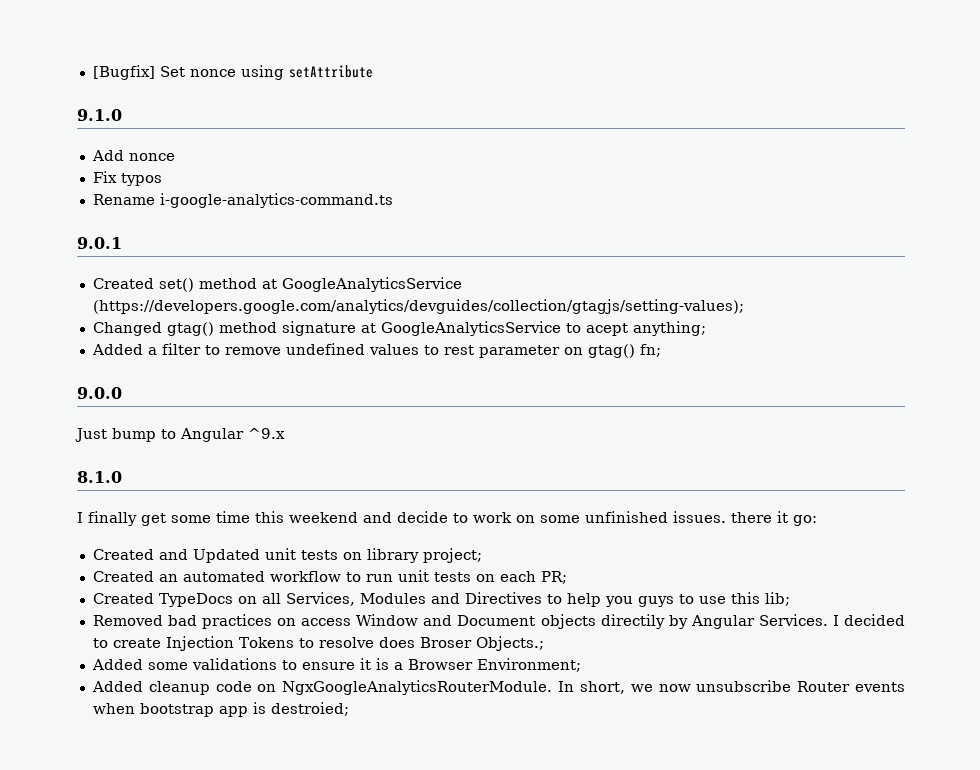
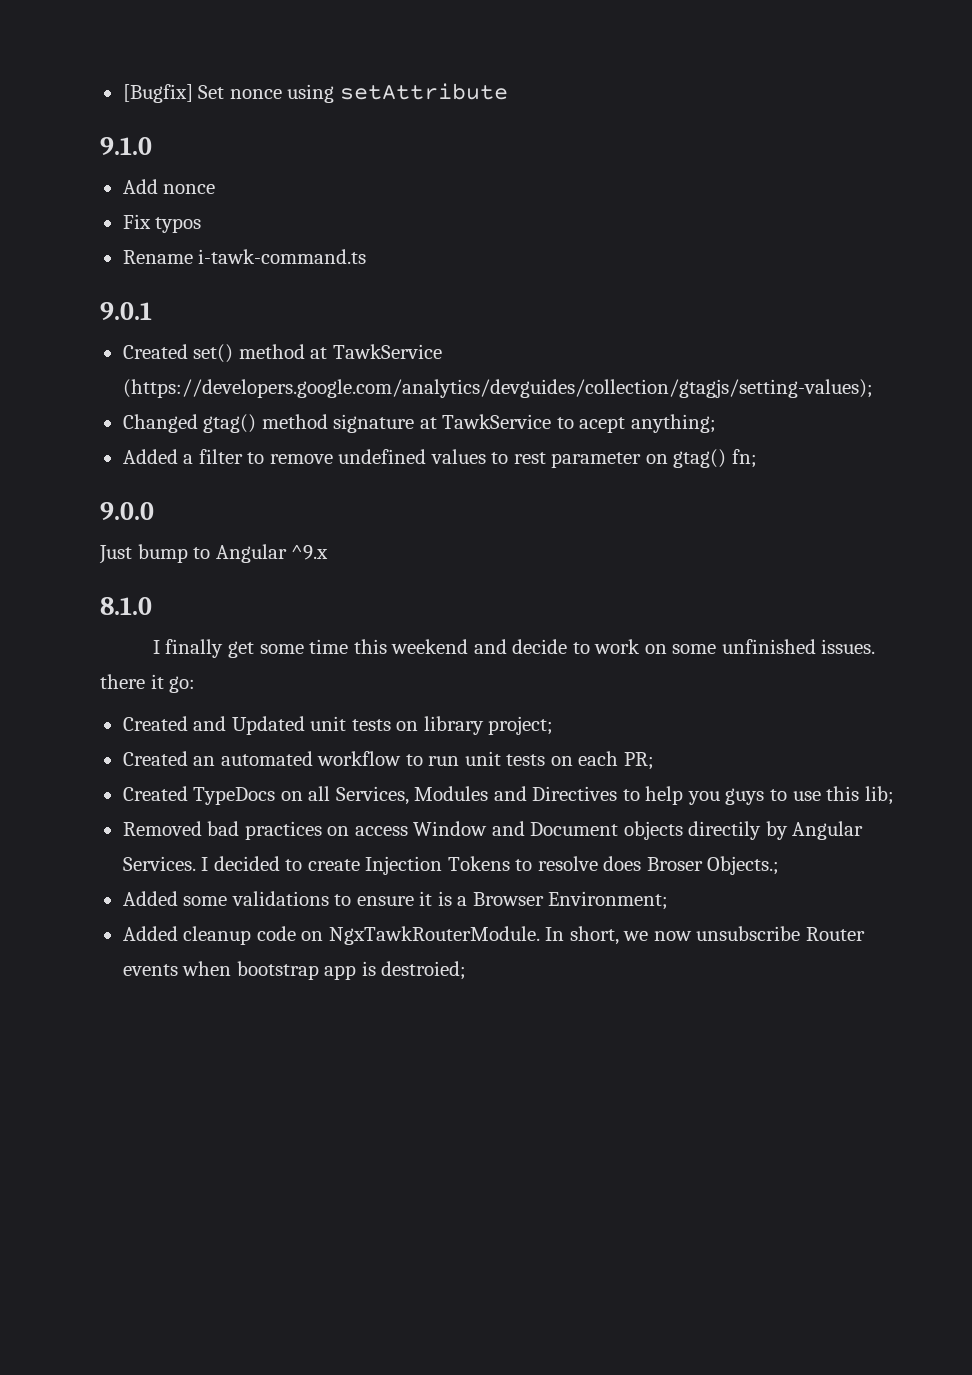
- Rename i-google-analytics-command.ts
+ Rename i-tawk-command.ts
- Created set() method at GoogleAnalyticsService (https://developers.google.com/analytics/devguides/collection/gtagjs/setting-values);
+ Created set() method at TawkService (https://developers.google.com/analytics/devguides/collection/gtagjs/setting-values);
- Changed gtag() method signature at GoogleAnalyticsService to acept anything;
+ Changed gtag() method signature at TawkService to acept anything;
- Added cleanup code on NgxGoogleAnalyticsRouterModule.
+ Added cleanup code on NgxTawkRouterModule.

